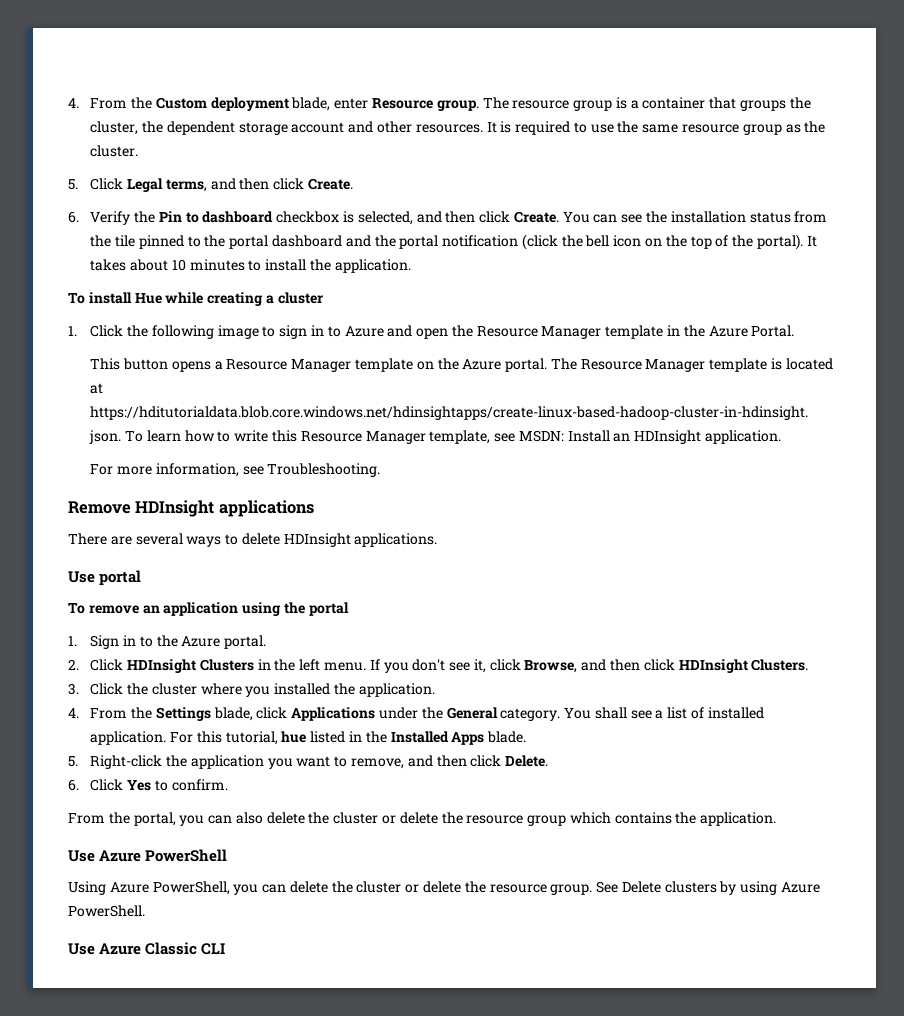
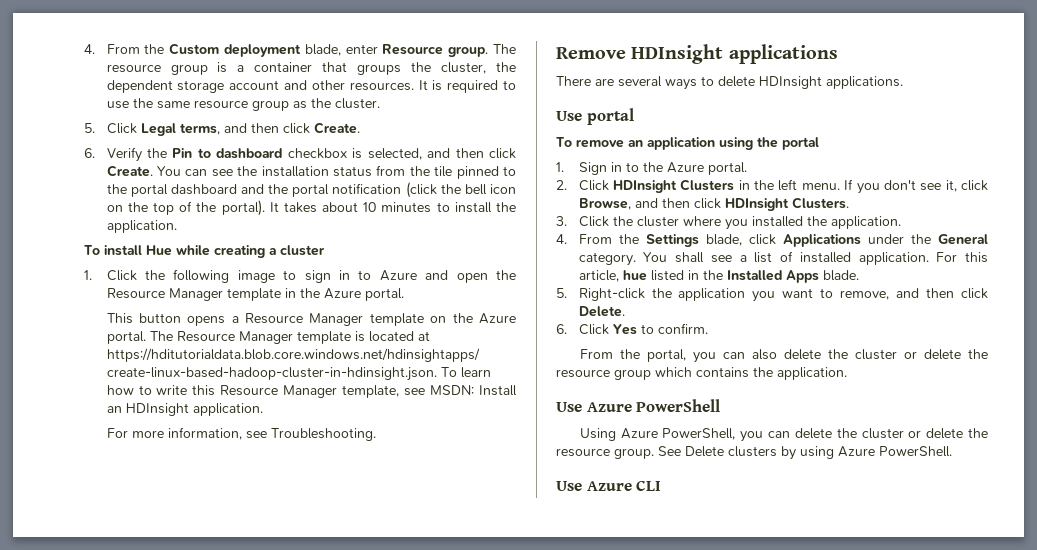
- 1. Click the following image to sign in to Azure and open the Resource Manager template in the Azure Portal.
+ 1. Click the following image to sign in to Azure and open the Resource Manager template in the Azure portal.
- For this tutorial, hue listed in the Installed Apps blade.
+ For this article, hue listed in the Installed Apps blade.
- Use Azure Classic CLI
+ Use Azure CLI

